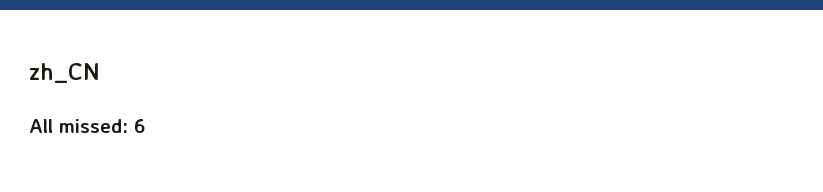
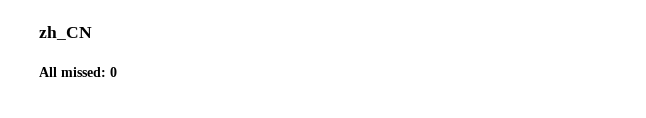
- All missed: 6
+ All missed: 0

